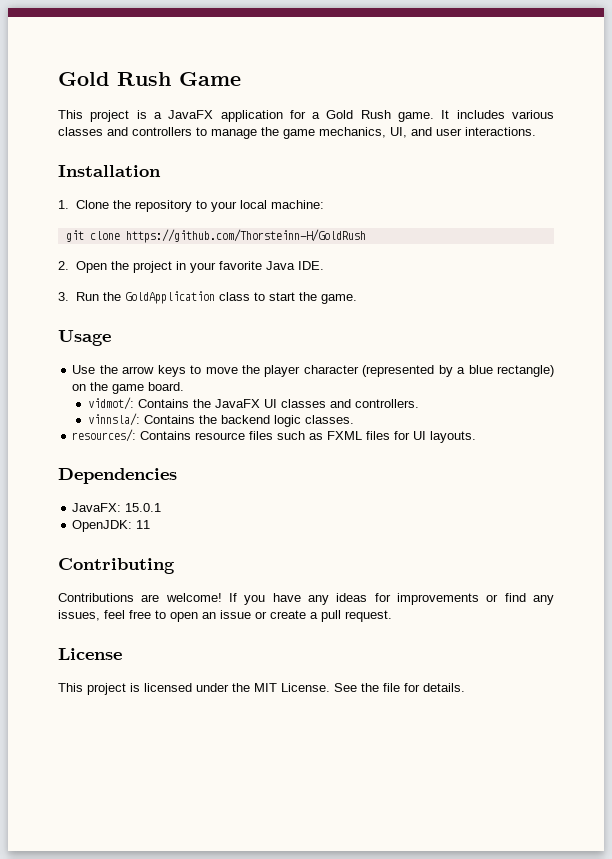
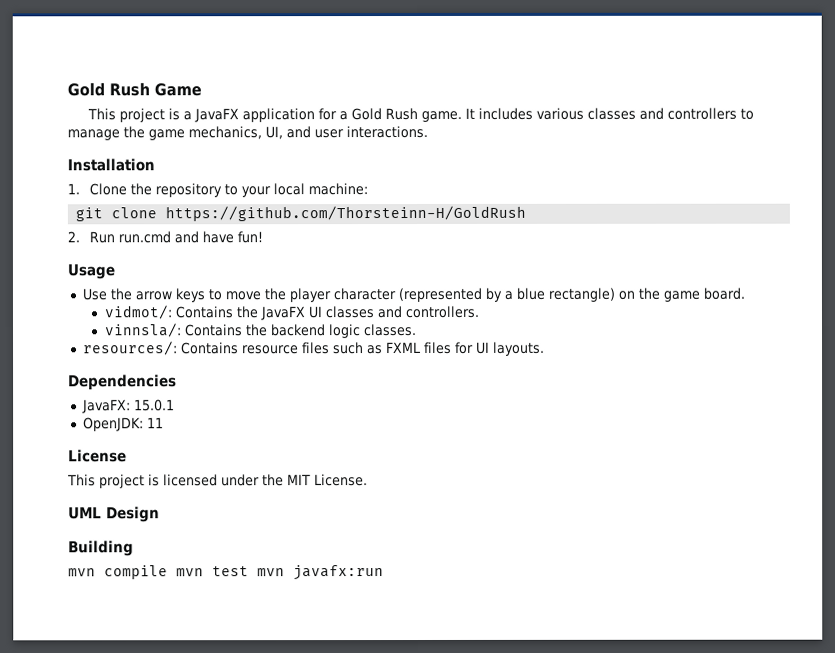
- 2. Open the project in your favorite Java IDE.
- 3. Run the GoldApplication class to start the game.
+ 2. Run run.cmd and have fun!
- Contributing
- Contributions are welcome! If you have any ideas for improvements or find any issues, feel free to open an issue or create a pull request.
- This project is licensed under the MIT License. See the file for details.
+ This project is licensed under the MIT License.
+ UML Design
+ Building
+ mvn compile mvn test mvn javafx:run

